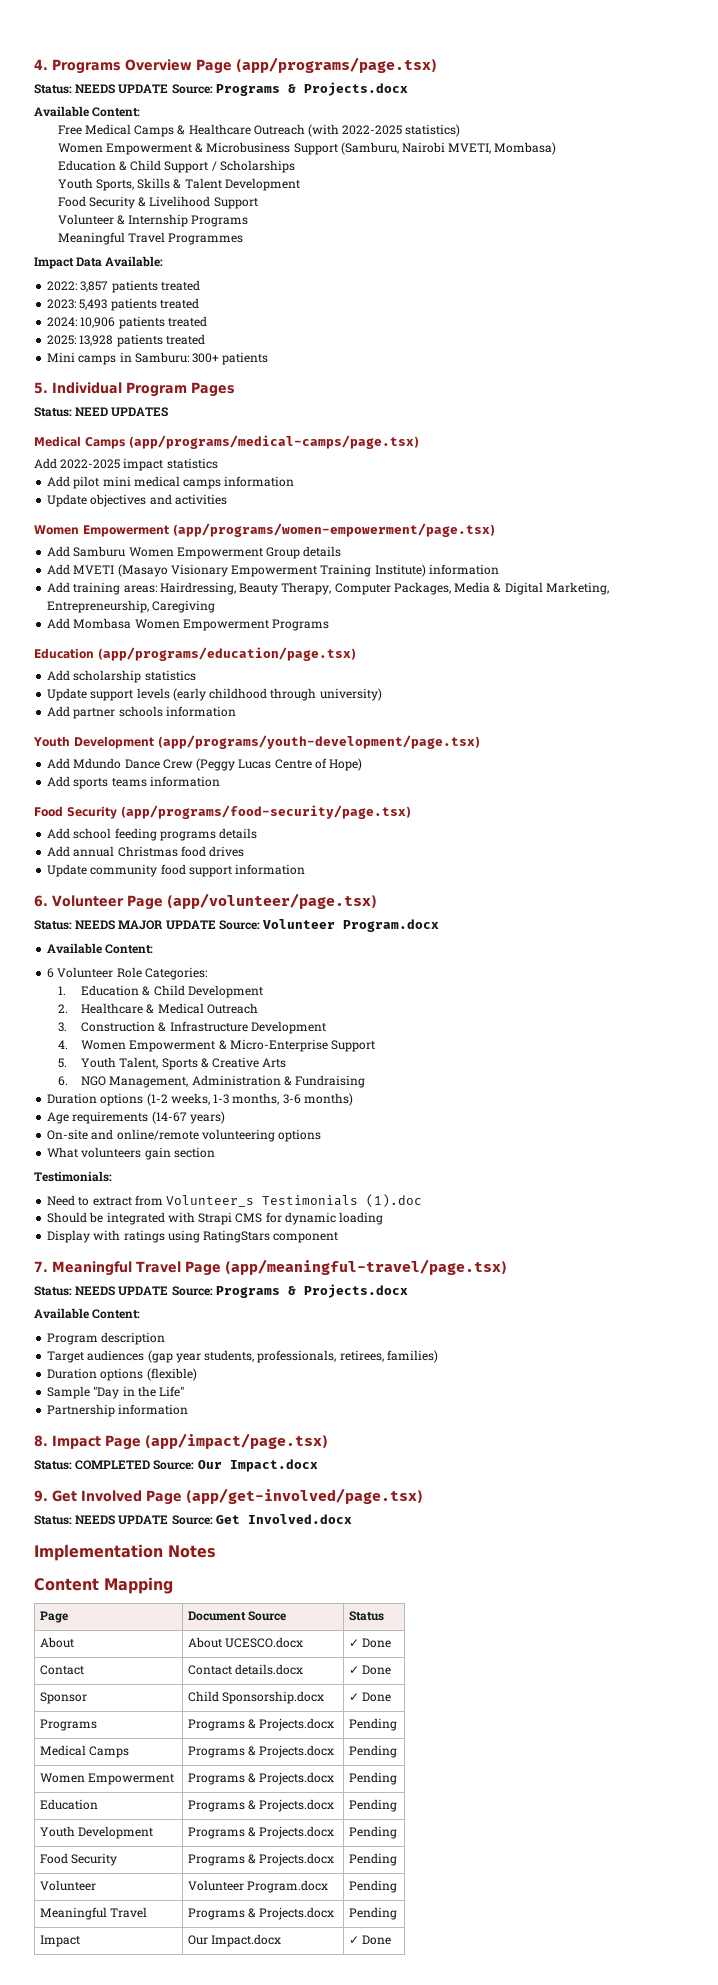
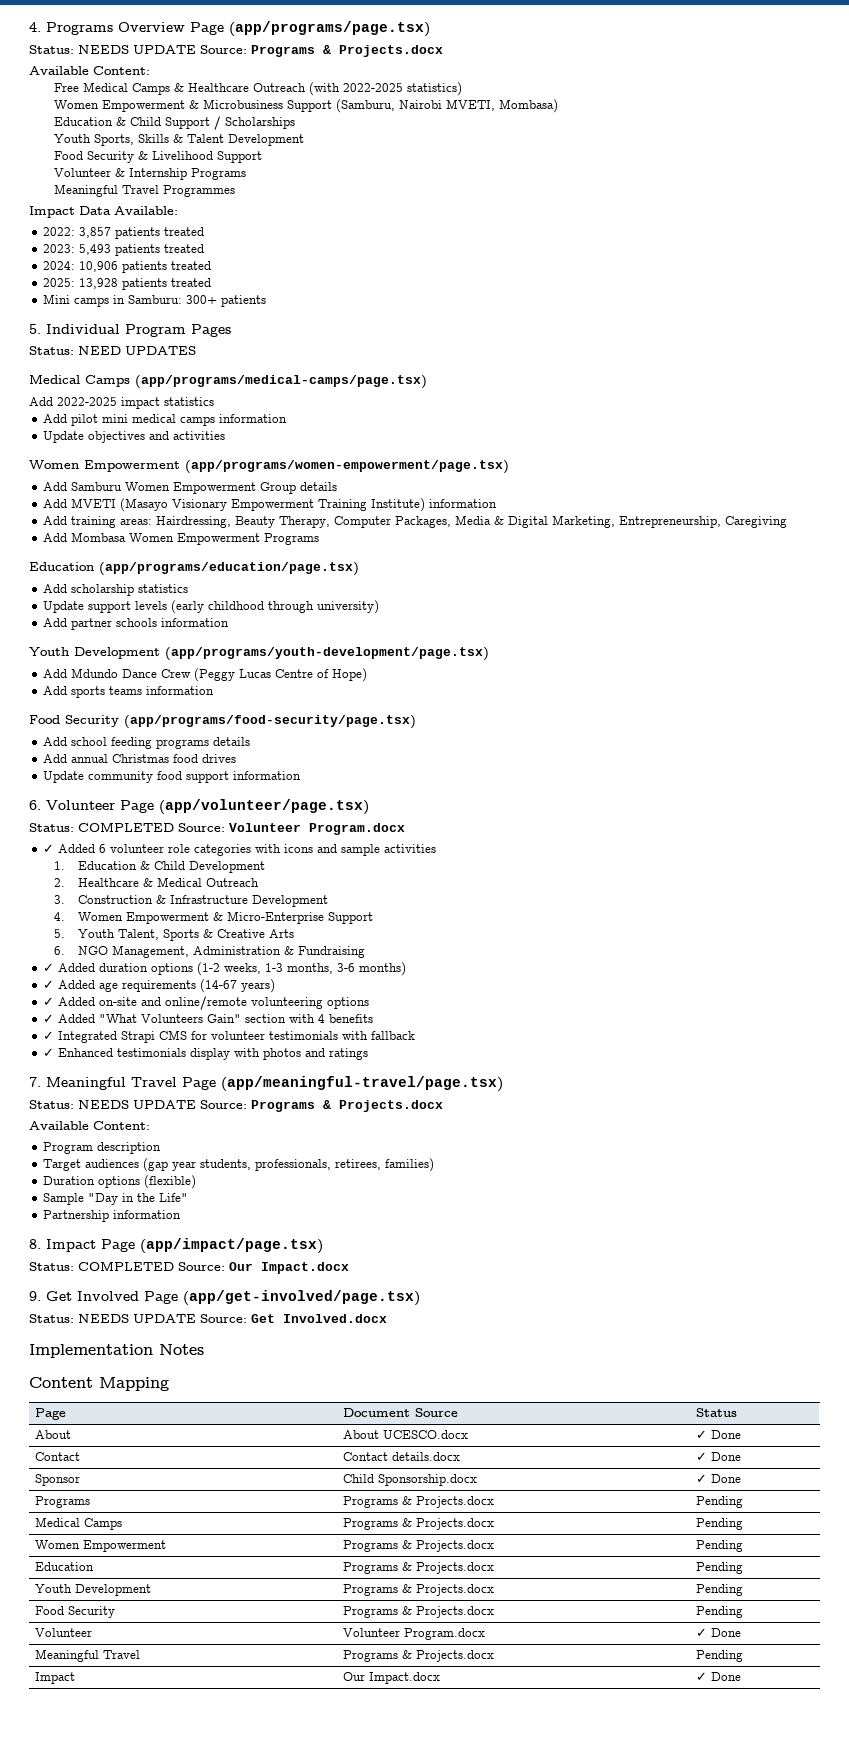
- Status: NEEDS MAJOR UPDATE Source: Volunteer Program.docx
- Available Content:
- 6 Volunteer Role Categories:
+ Status: COMPLETED Source: Volunteer Program.docx
+ ✓ Added 6 volunteer role categories with icons and sample activities
- Duration options (1-2 weeks, 1-3 months, 3-6 months)
+ ✓ Added duration options (1-2 weeks, 1-3 months, 3-6 months)
- Age requirements (14-67 years)
+ ✓ Added age requirements (14-67 years)
- On-site and online/remote volunteering options
+ ✓ Added on-site and online/remote volunteering options
- What volunteers gain section
- Testimonials:
- Need to extract from Volunteer_s Testimonials (1).doc
- Should be integrated with Strapi CMS for dynamic loading
- Display with ratings using RatingStars component
+ ✓ Added "What Volunteers Gain" section with 4 benefits
+ ✓ Integrated Strapi CMS for volunteer testimonials with fallback
+ ✓ Enhanced testimonials display with photos and ratings
- Volunteer | Volunteer Program.docx | Pending
+ Volunteer | Volunteer Program.docx | ✓ Done

